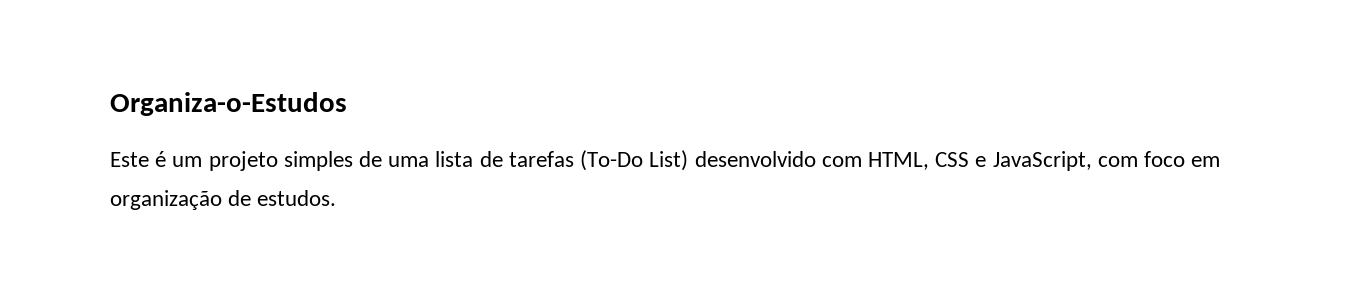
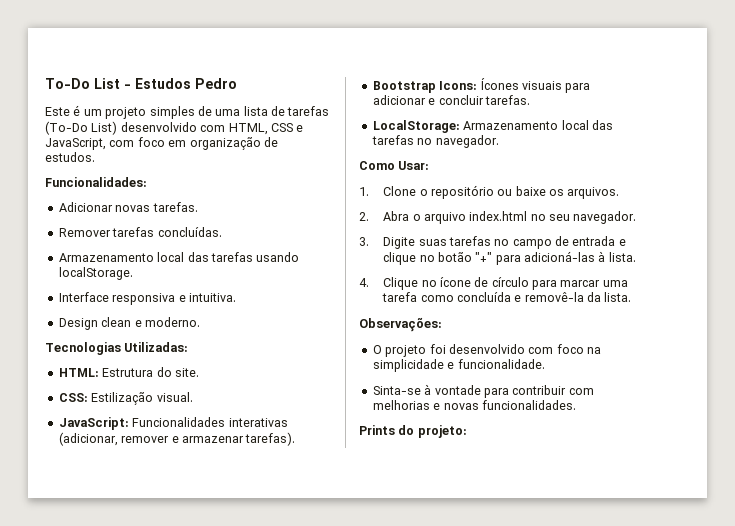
- Organiza-o-Estudos
+ To-Do List - Estudos Pedro
+ Funcionalidades:
+ Adicionar novas tarefas.
+ Remover tarefas concluídas.
+ Armazenamento local das tarefas usando localStorage.
+ Interface responsiva e intuitiva.
+ Design clean e moderno.
+ Tecnologias Utilizadas:
+ HTML: Estrutura do site.
+ CSS: Estilização visual.
+ JavaScript: Funcionalidades interativas (adicionar, remover e armazenar tarefas).
+ Bootstrap Icons: Ícones visuais para adicionar e concluir tarefas.
+ LocalStorage: Armazenamento local das tarefas no navegador.
+ Como Usar:
+ 1. Clone o repositório ou baixe os arquivos.
+ 2. Abra o arquivo index.html no seu navegador.
+ 3. Digite suas tarefas no campo de entrada e clique no botão "+" para adicioná-las à lista.
+ 4. Clique no ícone de círculo para marcar uma tarefa como concluída e removê-la da lista.
+ Observações:
+ O projeto foi desenvolvido com foco na simplicidade e funcionalidade.
+ Sinta-se à vontade para contribuir com melhorias e novas funcionalidades.
+ Prints do projeto:

